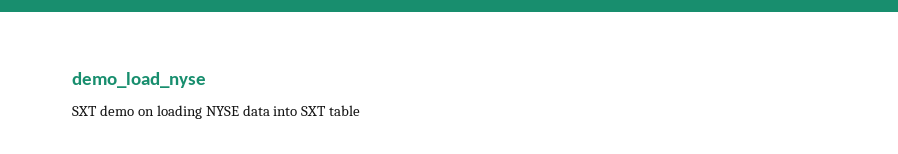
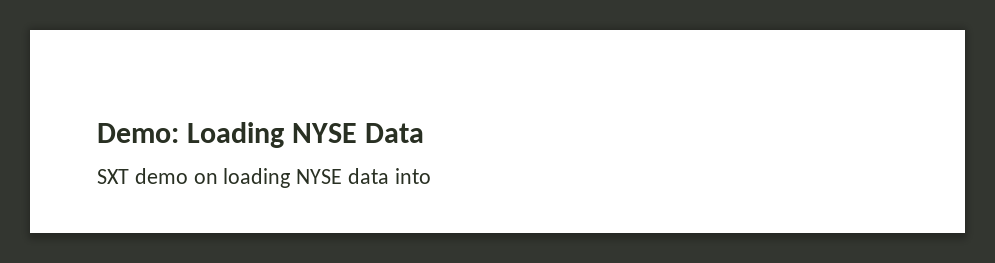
- demo_load_nyse
+ Demo: Loading NYSE Data
- SXT demo on loading NYSE data into SXT table
+ SXT demo on loading NYSE data into

